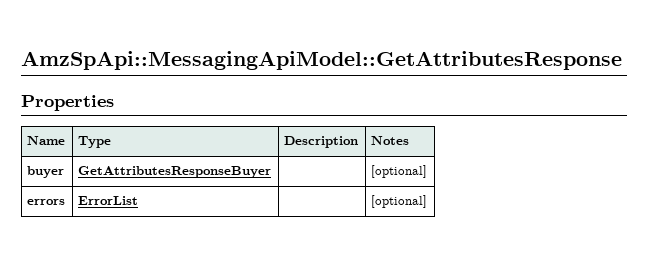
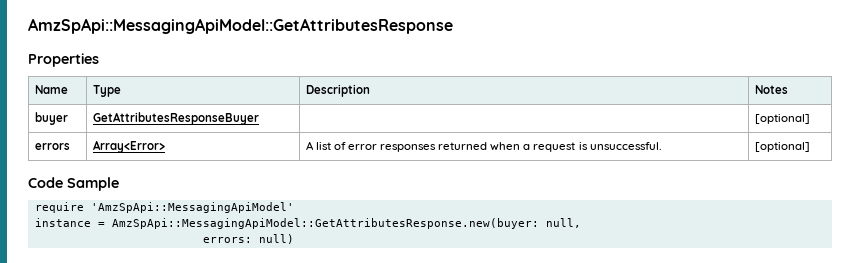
- errors | ErrorList | | [optional]
+ errors | Array<Error> | A list of error responses returned when a request is unsuccessful. | [optional]
+ Code Sample
+ require 'AmzSpApi::MessagingApiModel'
+ instance = AmzSpApi::MessagingApiModel::GetAttributesResponse.new(buyer: null,
+ errors: null)

